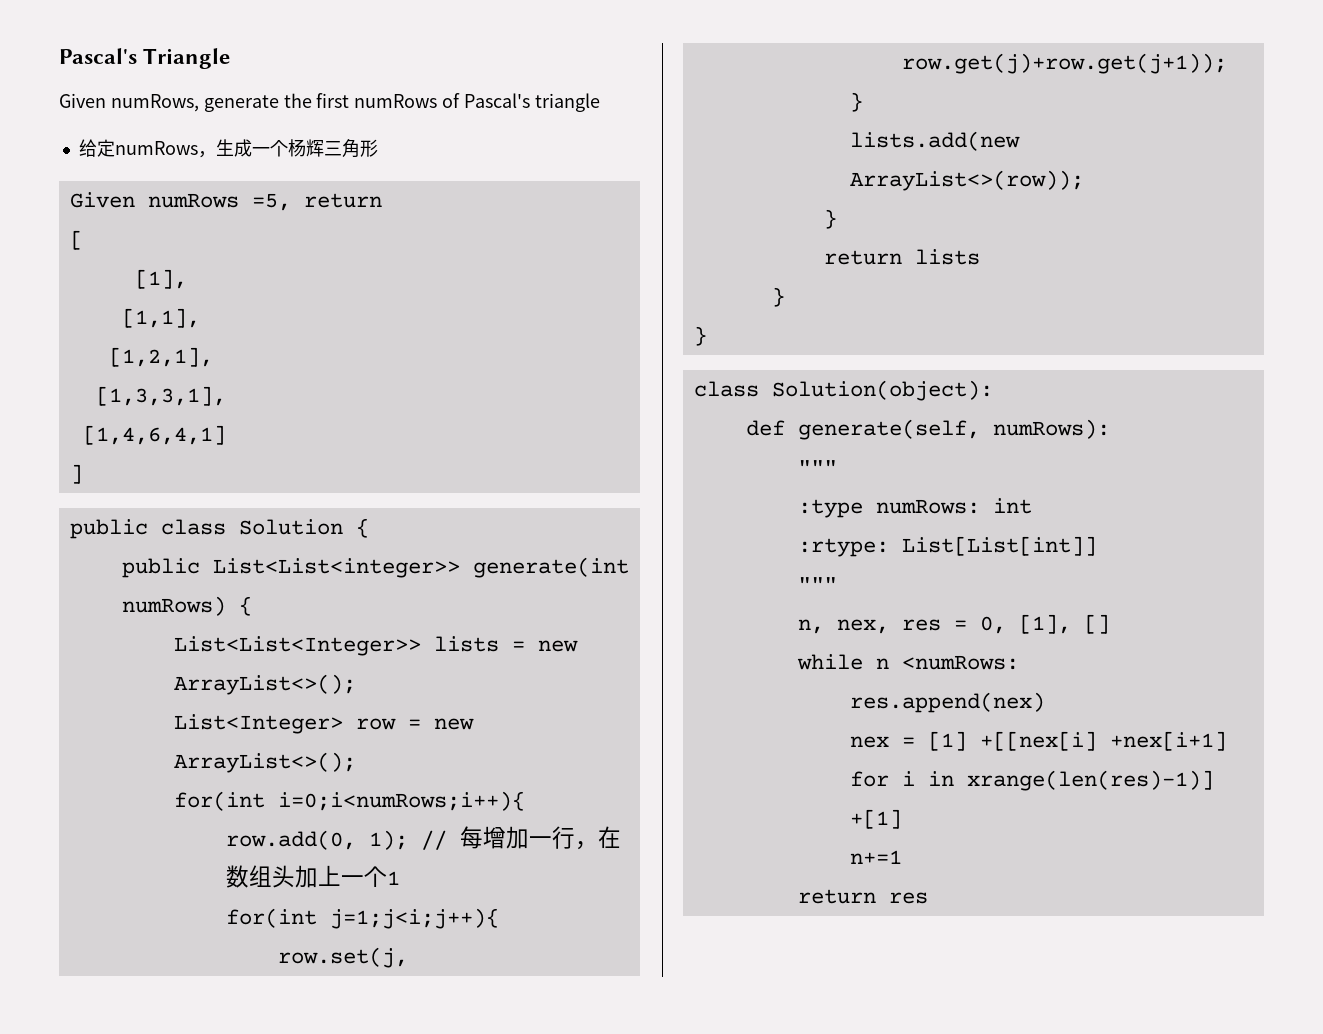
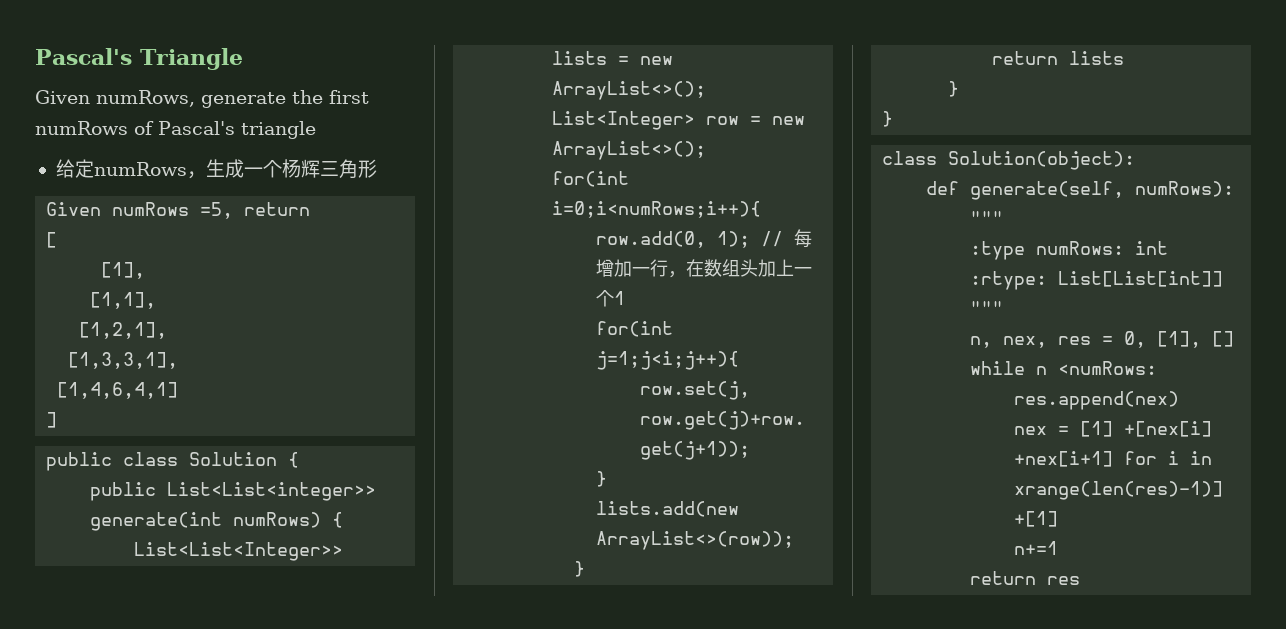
- nex = [1] +[[nex[i] +nex[i+1] for i in xrange(len(res)-1)] +[1]
+ nex = [1] +[nex[i] +nex[i+1] for i in xrange(len(res)-1)] +[1]

